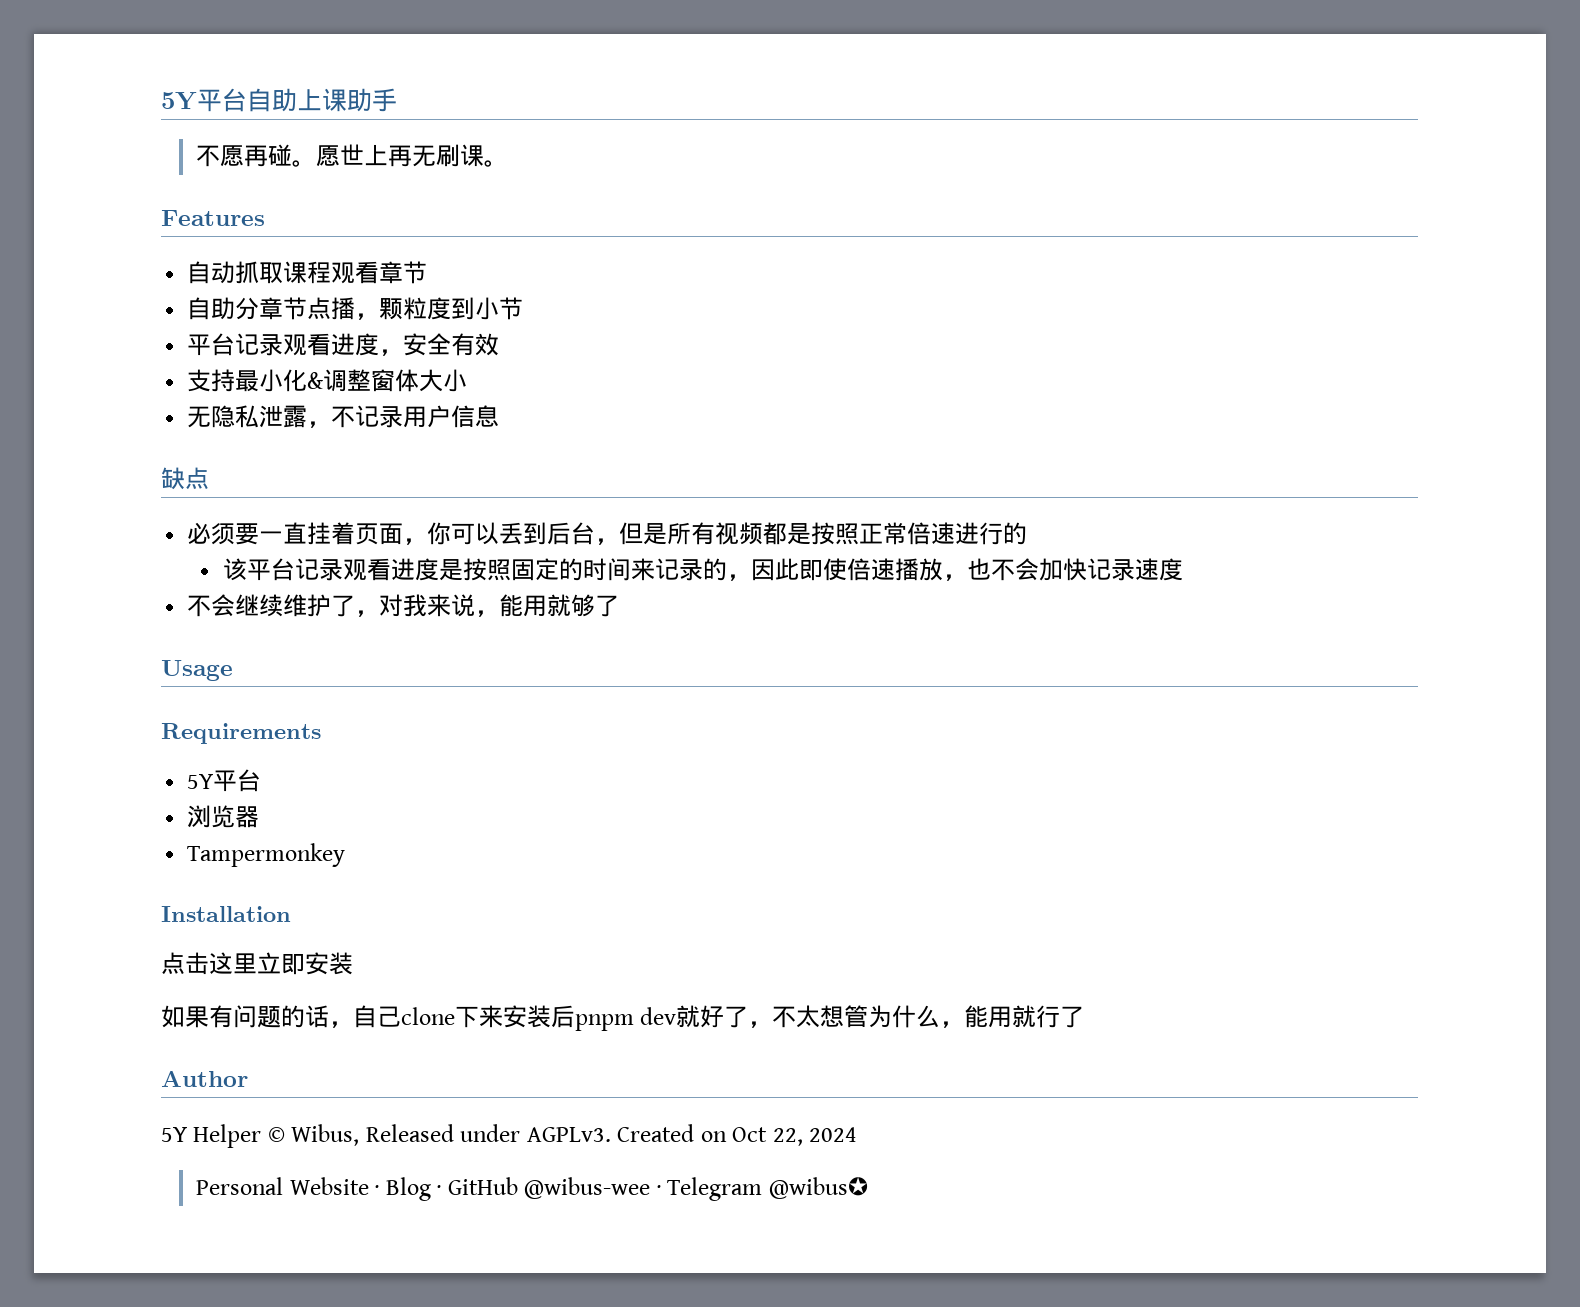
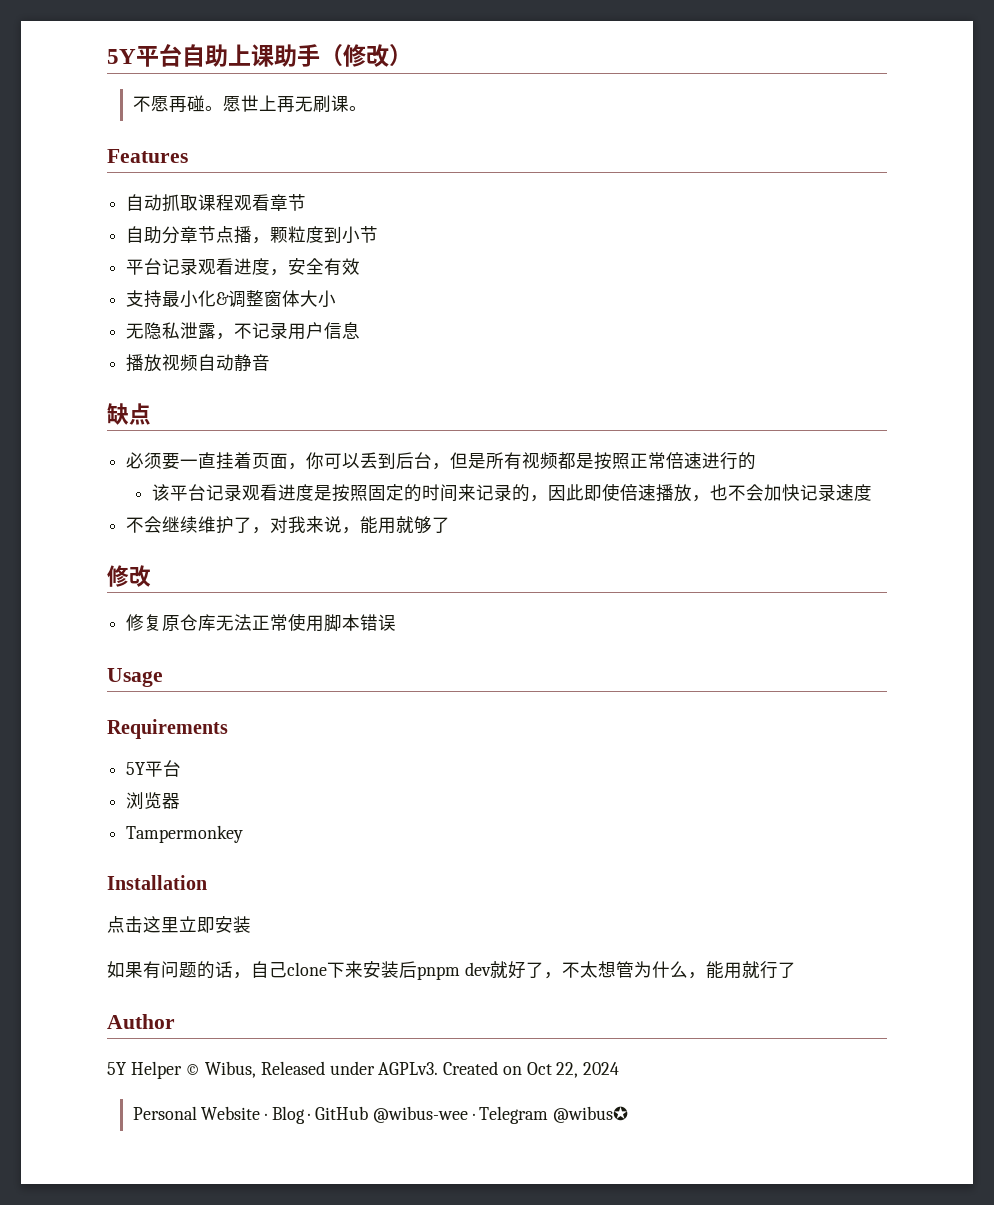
- 5Y平台自助上课助手
+ 5Y平台自助上课助手（修改）
+ 播放视频自动静音
  不会继续维护了，对我来说，能用就够了
+ 修改
+ 修复原仓库无法正常使用脚本错误

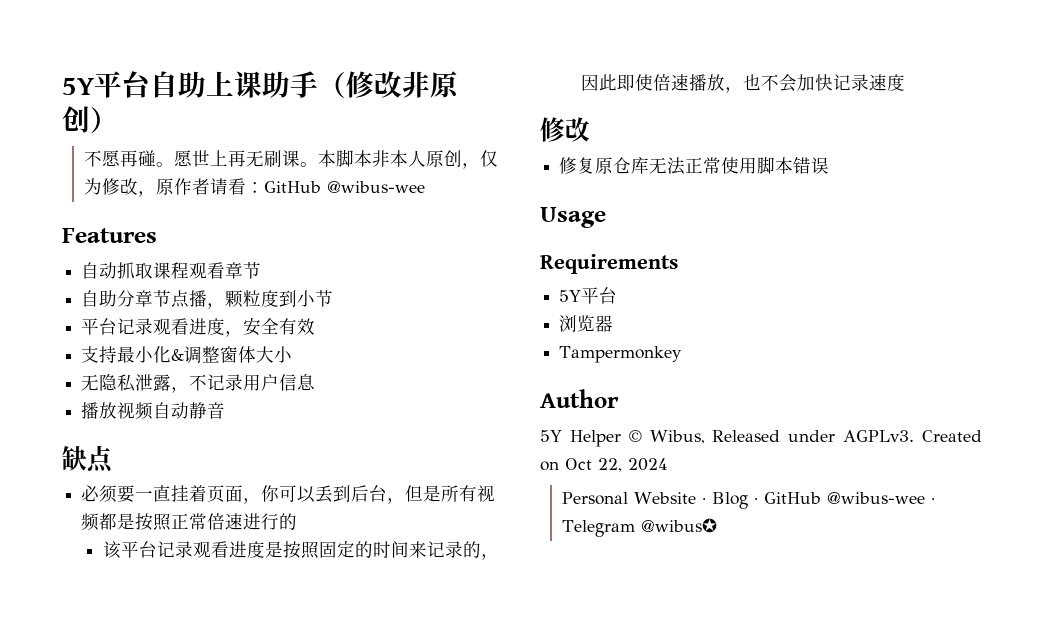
- 5Y平台自助上课助手（修改）
+ 5Y平台自助上课助手（修改非原创）
+ 本脚本非本人原创，仅为修改，原作者请看：GitHub @wibus-wee
- 不会继续维护了，对我来说，能用就够了
- Installation
- 点击这里立即安装
- 如果有问题的话，自己clone下来安装后pnpm dev就好了，不太想管为什么，能用就行了

